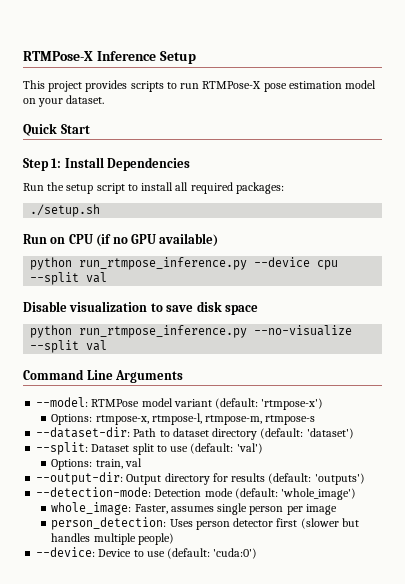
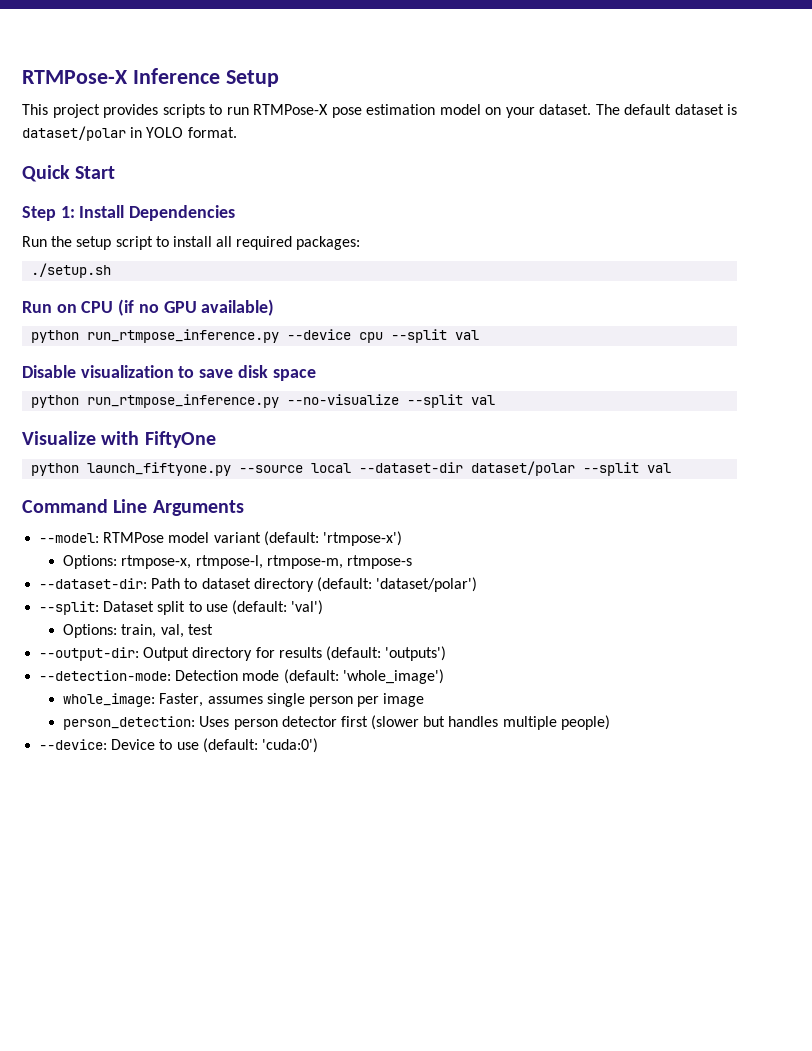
+ The default dataset is dataset/polar in YOLO format.
+ Visualize with FiftyOne
+ python launch_fiftyone.py --source local --dataset-dir dataset/polar --split val
- --dataset-dir: Path to dataset directory (default: 'dataset')
+ --dataset-dir: Path to dataset directory (default: 'dataset/polar')
- Options: train, val
+ Options: train, val, test

